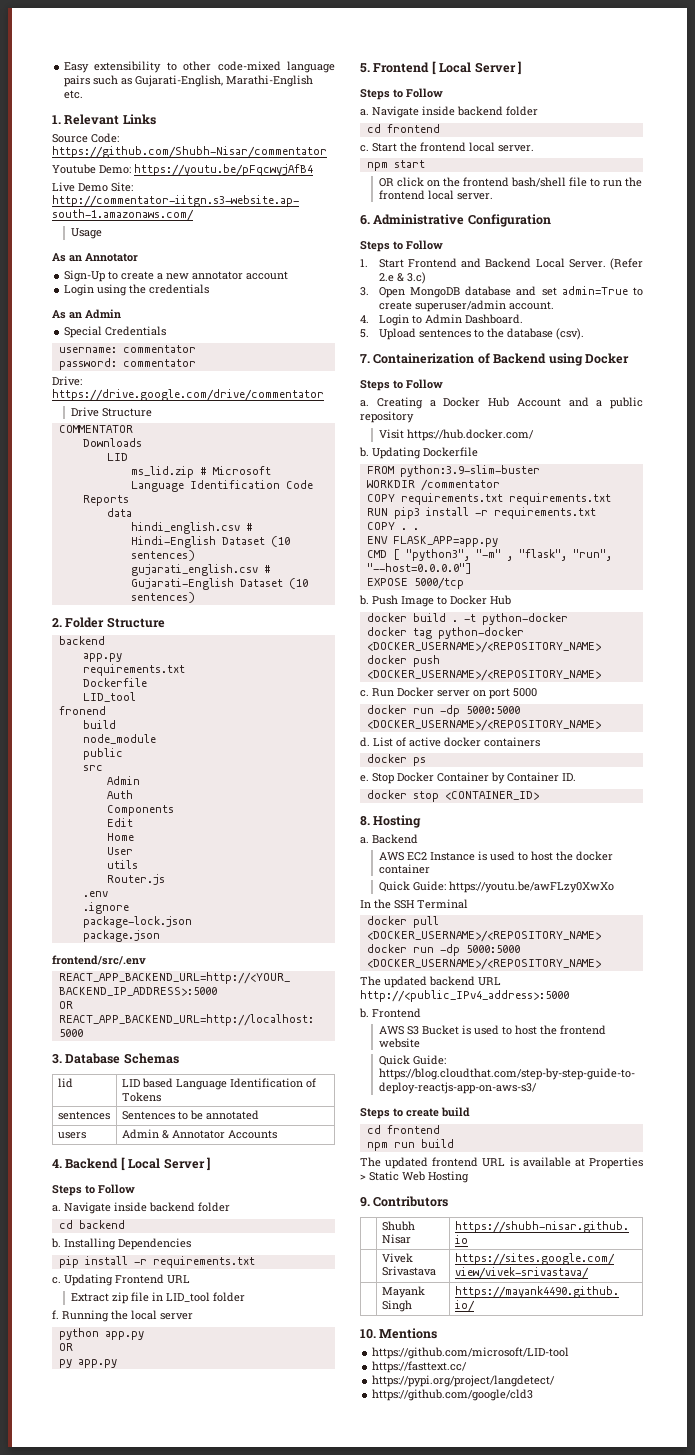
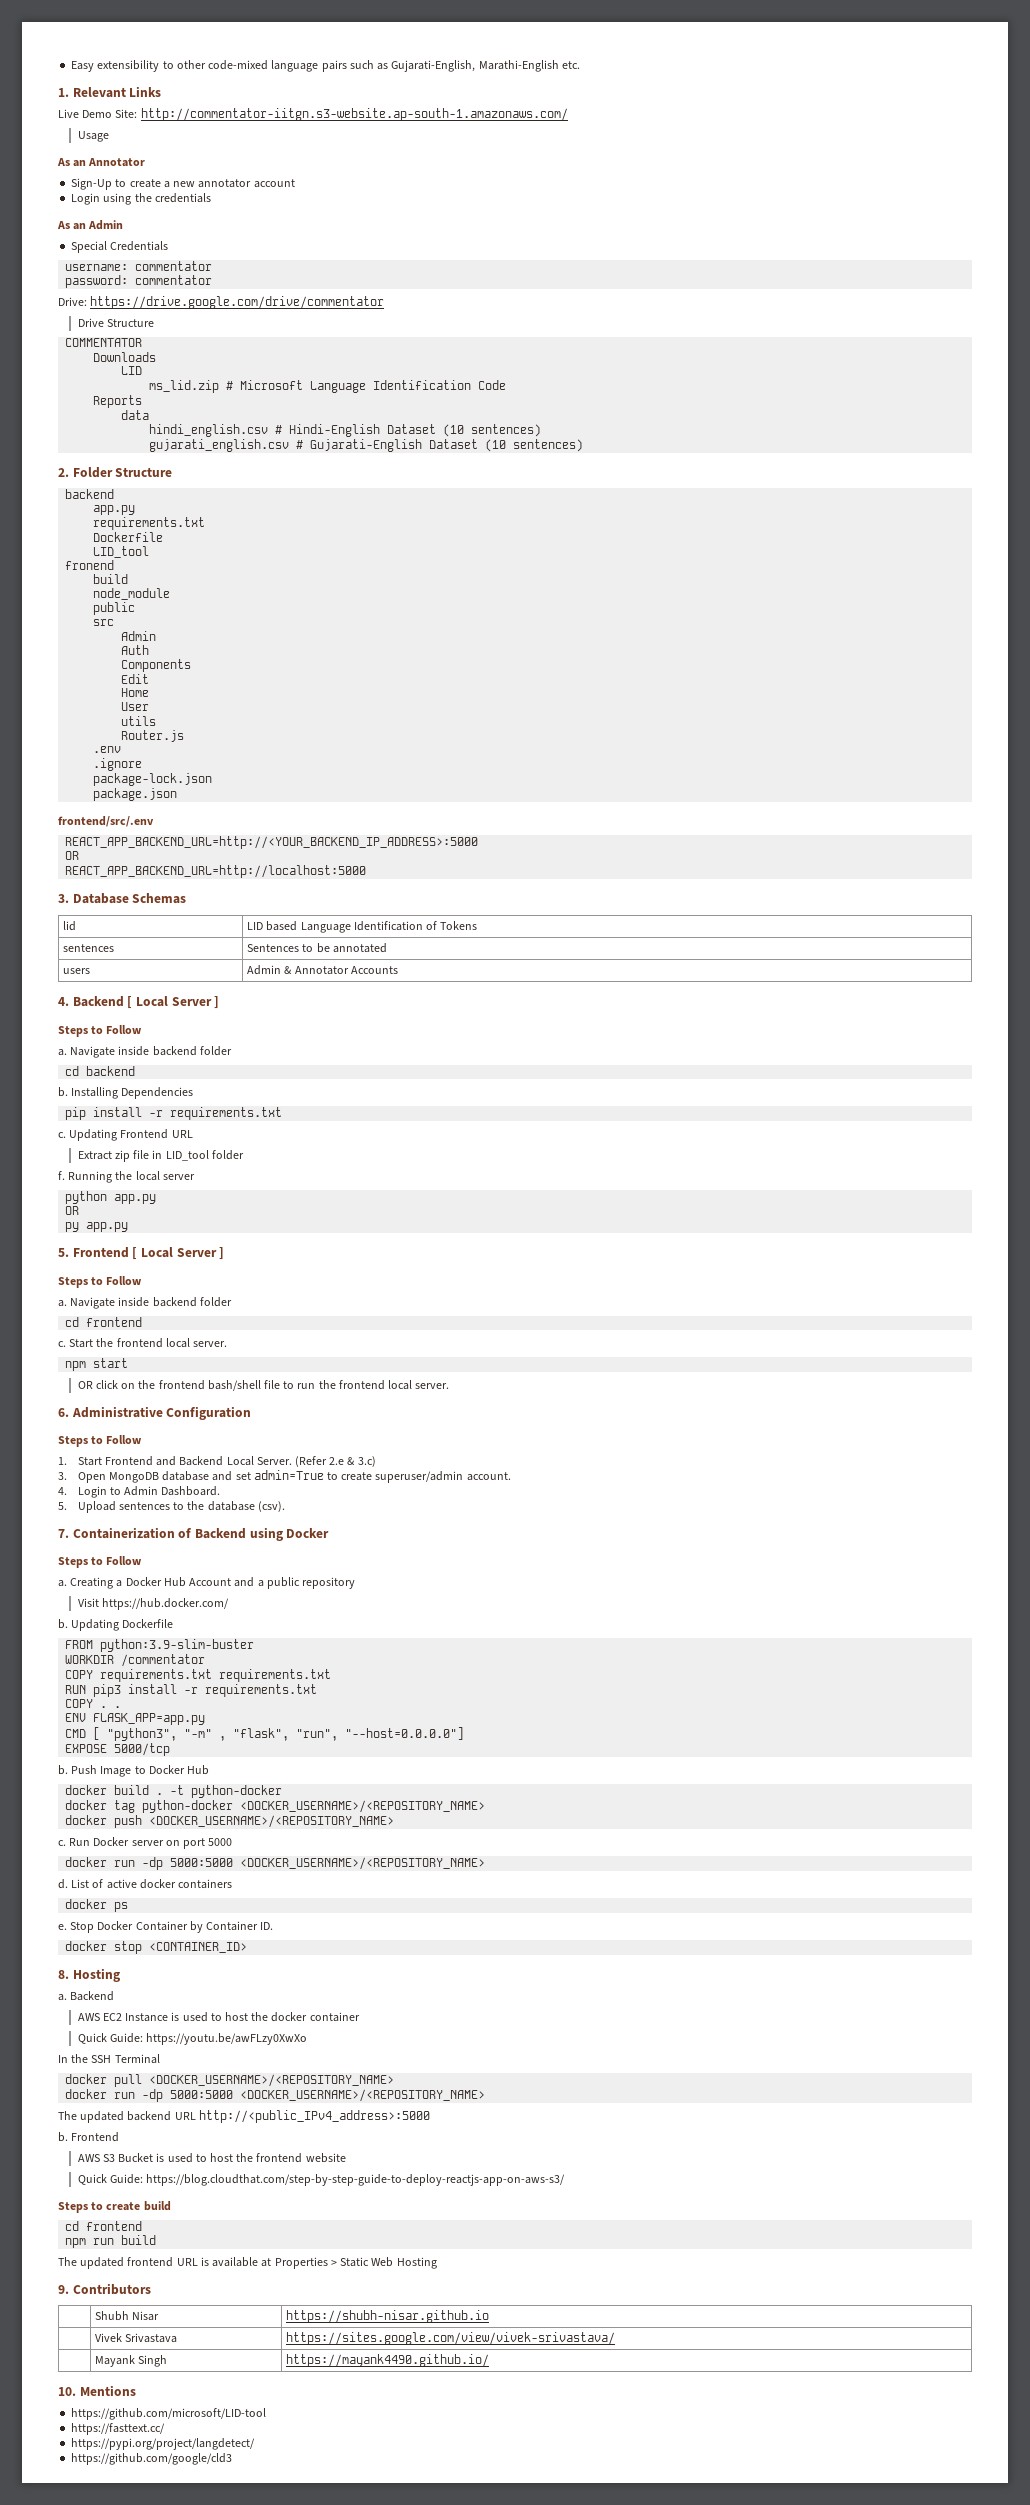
- Source Code: https://github.com/Shubh-Nisar/commentator
- Youtube Demo: https://youtu.be/pFqcwyjAfB4

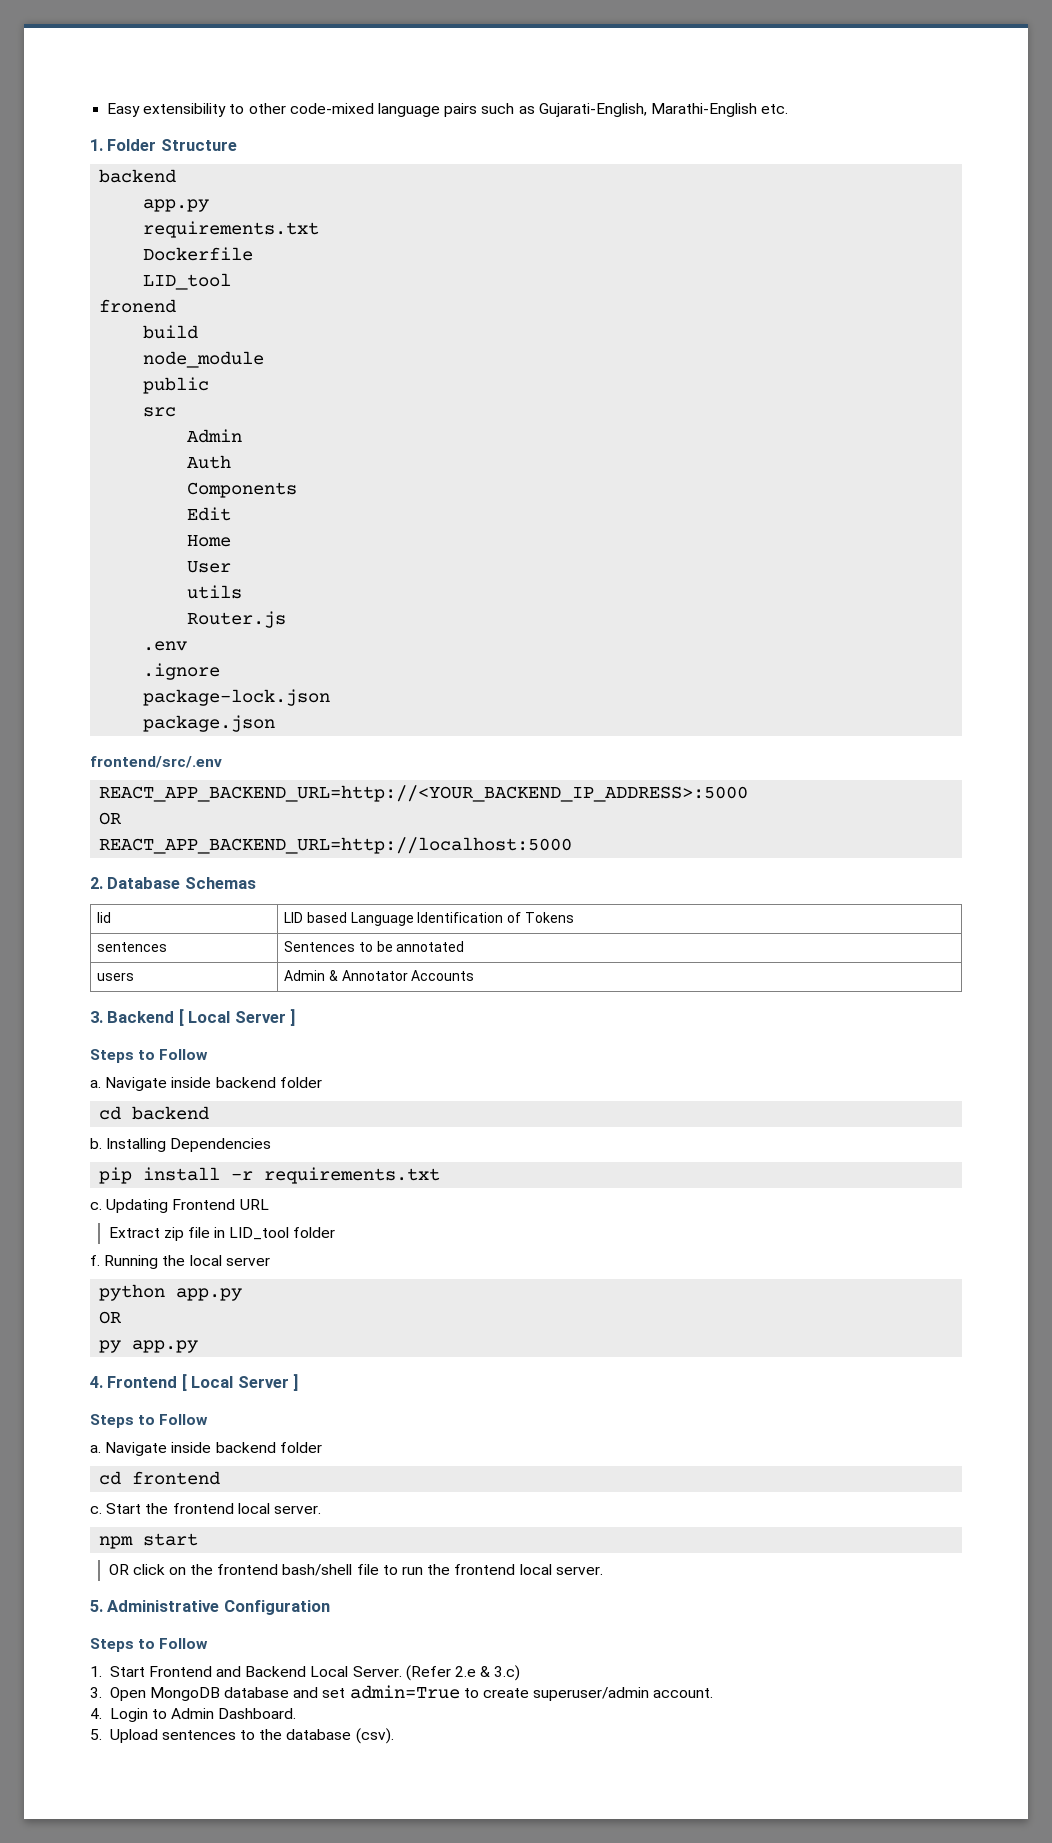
- 1. Relevant Links
- Live Demo Site: http://commentator-iitgn.s3-website.ap-south-1.amazonaws.com/
- Usage
- As an Annotator
- Sign-Up to create a new annotator account
- Login using the credentials
- As an Admin
- Special Credentials
- username: commentator
- password: commentator
- Drive: https://drive.google.com/drive/commentator
- Drive Structure
- COMMENTATOR
- Downloads
- LID
- ms_lid.zip # Microsoft Language Identification Code
- Reports
- data
- hindi_english.csv # Hindi-English Dataset (10 sentences)
- gujarati_english.csv # Gujarati-English Dataset (10 sentences)
- 2. Folder Structure
+ 1. Folder Structure
- 3. Database Schemas
+ 2. Database Schemas
- 4. Backend [ Local Server ]
+ 3. Backend [ Local Server ]
- 5. Frontend [ Local Server ]
+ 4. Frontend [ Local Server ]
- 6. Administrative Configuration
+ 5. Administrative Configuration
- 7. Containerization of Backend using Docker
- Steps to Follow
- a. Creating a Docker Hub Account and a public repository
- Visit https://hub.docker.com/
- b. Updating Dockerfile
- FROM python:3.9-slim-buster
- WORKDIR /commentator
- COPY requirements.txt requirements.txt
- RUN pip3 install -r requirements.txt
- COPY . .
- ENV FLASK_APP=app.py
- CMD [ "python3", "-m" , "flask", "run", "--host=0.0.0.0"]
- EXPOSE 5000/tcp
- b. Push Image to Docker Hub
- docker build . -t python-docker
- docker tag python-docker <DOCKER_USERNAME>/<REPOSITORY_NAME>
- docker push <DOCKER_USERNAME>/<REPOSITORY_NAME>
- c. Run Docker server on port 5000
- docker run -dp 5000:5000 <DOCKER_USERNAME>/<REPOSITORY_NAME>
- d. List of active docker containers
- docker ps
- e. Stop Docker Container by Container ID.
- docker stop <CONTAINER_ID>
- 8. Hosting
- a. Backend
- AWS EC2 Instance is used to host the docker container
- Quick Guide: https://youtu.be/awFLzy0XwXo
- In the SSH Terminal
- docker pull <DOCKER_USERNAME>/<REPOSITORY_NAME>
- docker run -dp 5000:5000 <DOCKER_USERNAME>/<REPOSITORY_NAME>
- The updated backend URL http://<public_IPv4_address>:5000
- b. Frontend
- AWS S3 Bucket is used to host the frontend website
- Quick Guide: https://blog.cloudthat.com/step-by-step-guide-to-deploy-reactjs-app-on-aws-s3/
- Steps to create build
- cd frontend
- npm run build
- The updated frontend URL is available at Properties > Static Web Hosting
- 9. Contributors
- | Shubh Nisar | https://shubh-nisar.github.io
- | Vivek Srivastava | https://sites.google.com/view/vivek-srivastava/
- | Mayank Singh | https://mayank4490.github.io/
- 10. Mentions
- https://github.com/microsoft/LID-tool
- https://fasttext.cc/
- https://pypi.org/project/langdetect/
- https://github.com/google/cld3

